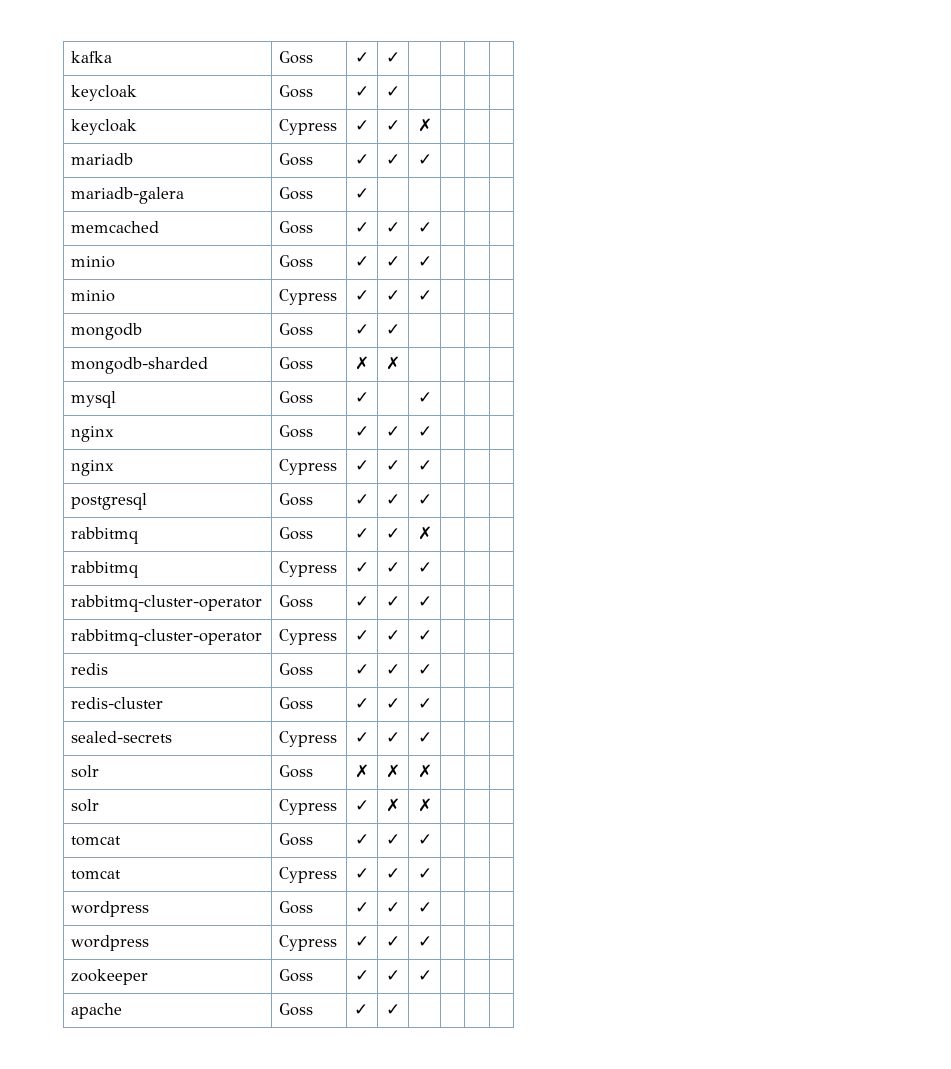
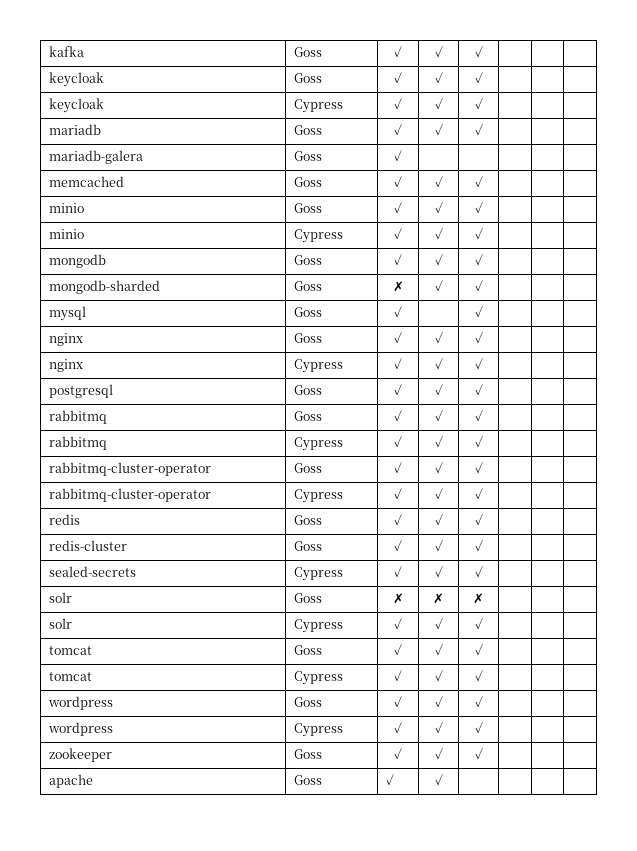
- kafka | Goss | ✓ | ✓ | | | |
+ kafka | Goss | ✓ | ✓ | ✓ | | |
- keycloak | Goss | ✓ | ✓ | | | |
+ keycloak | Goss | ✓ | ✓ | ✓ | | |
- keycloak | Cypress | ✓ | ✓ | ✗ | | |
+ keycloak | Cypress | ✓ | ✓ | ✓ | | |
- mongodb | Goss | ✓ | ✓ | | | |
+ mongodb | Goss | ✓ | ✓ | ✓ | | |
- mongodb-sharded | Goss | ✗ | ✗ | | | |
+ mongodb-sharded | Goss | ✗ | ✓ | ✓ | | |
- rabbitmq | Goss | ✓ | ✓ | ✗ | | |
+ rabbitmq | Goss | ✓ | ✓ | ✓ | | |
- solr | Cypress | ✓ | ✗ | ✗ | | |
+ solr | Cypress | ✓ | ✓ | ✓ | | |

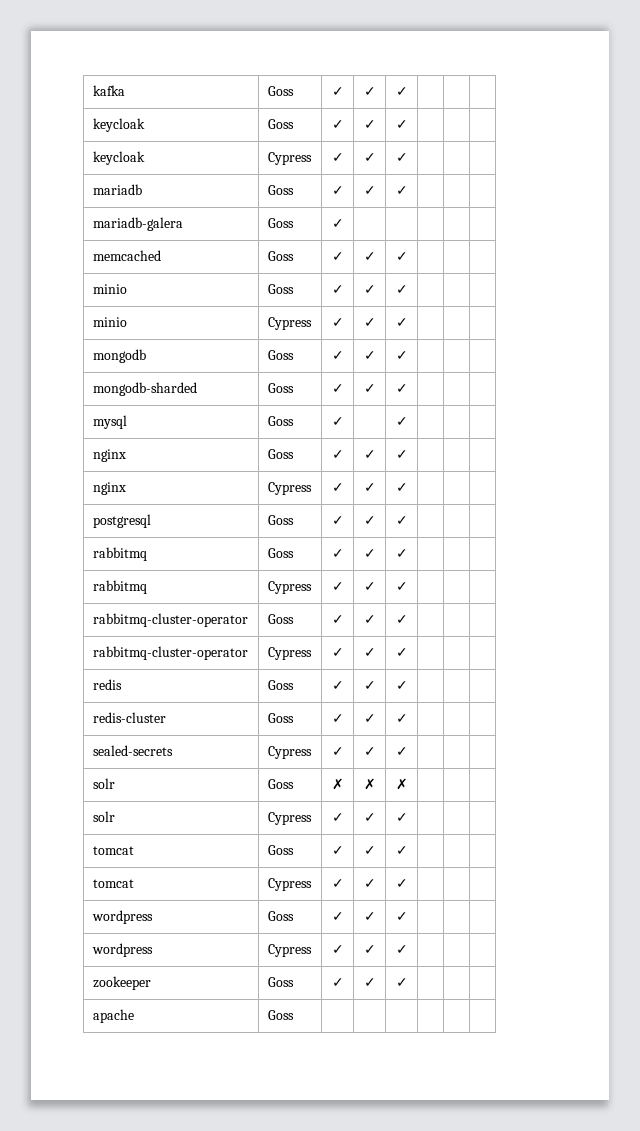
- mongodb-sharded | Goss | ✗ | ✓ | ✓ | | |
+ mongodb-sharded | Goss | ✓ | ✓ | ✓ | | |
- apache | Goss | ✓ | ✓ | | | |
+ apache | Goss | | | | | |

